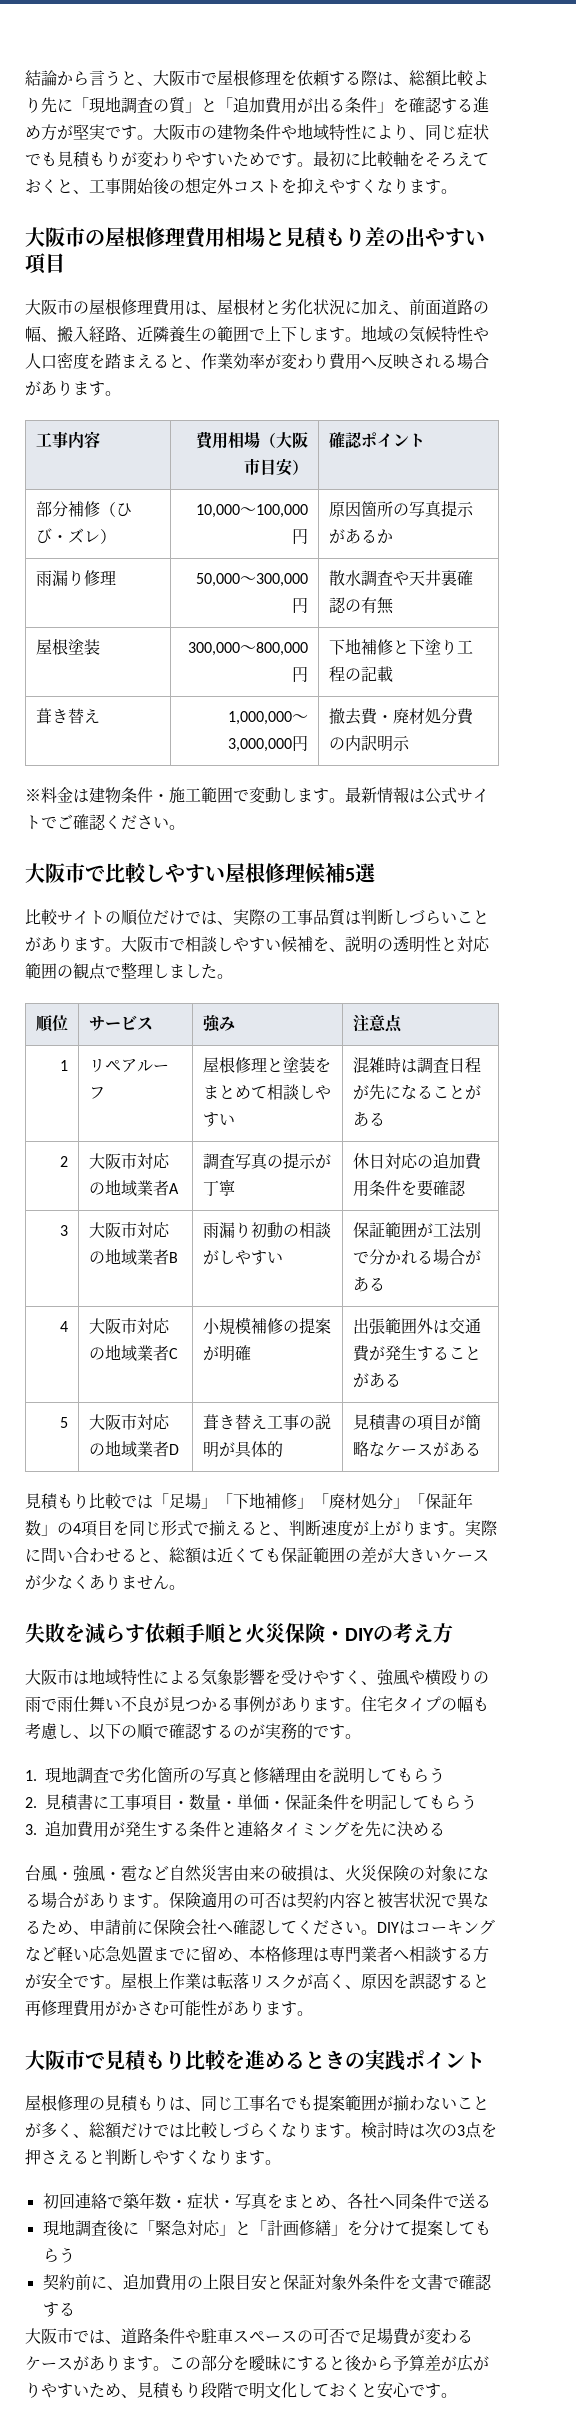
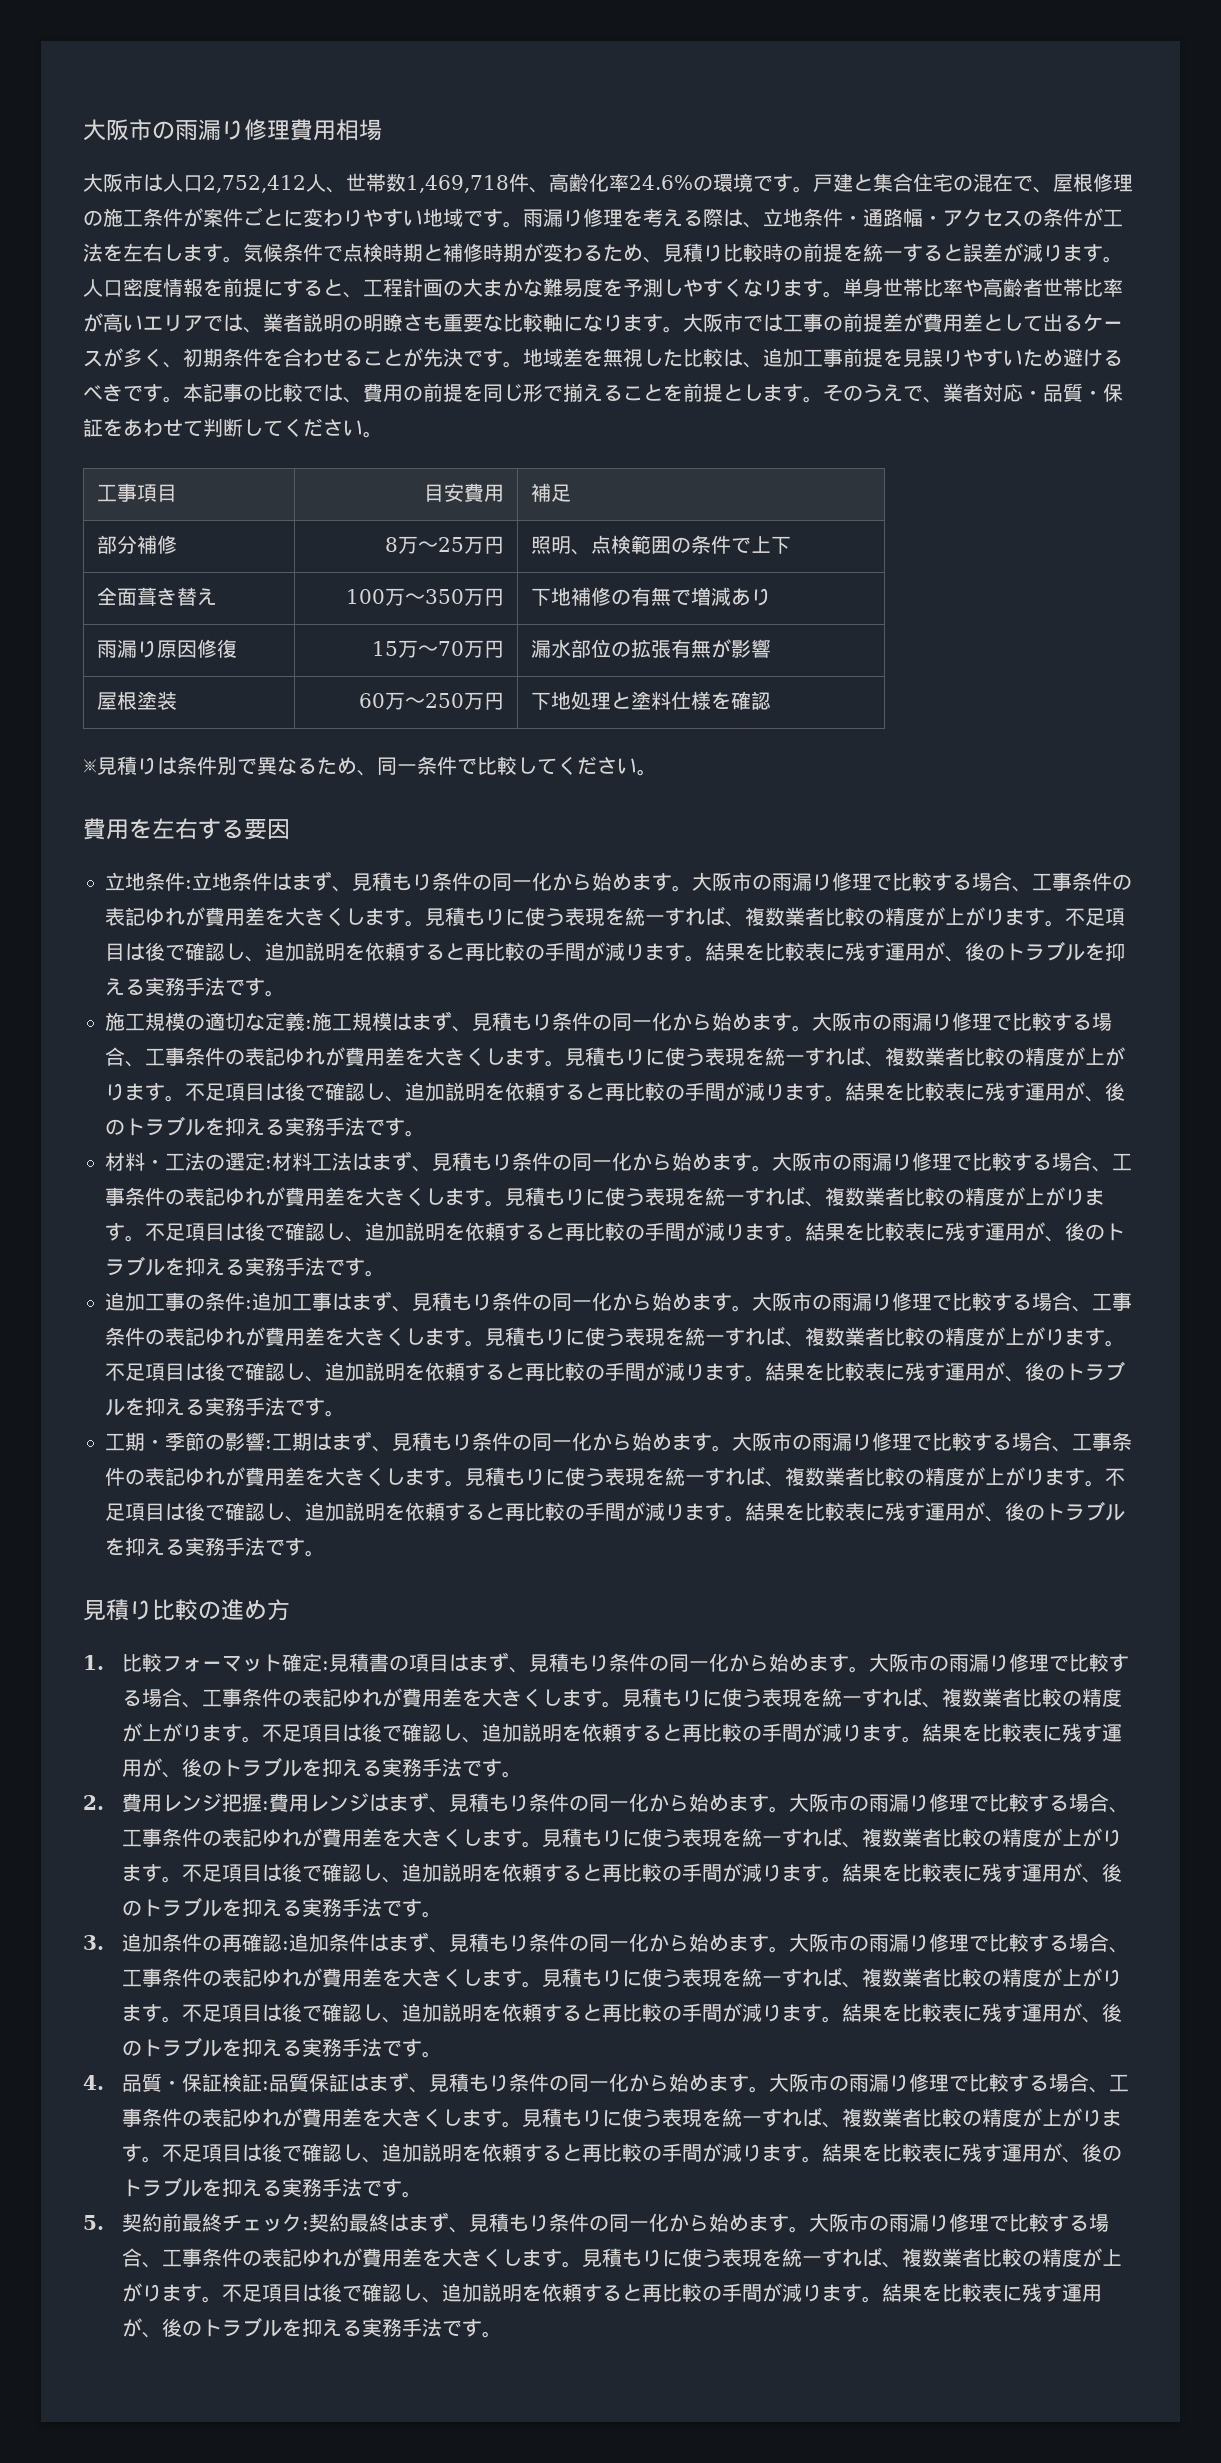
- 結論から言うと、大阪市で屋根修理を依頼する際は、総額比較より先に「現地調査の質」と「追加費用が出る条件」を確認する進め方が堅実です。大阪市の建物条件や地域特性により、同じ症状でも見積もりが変わりやすいためです。最初に比較軸をそろえておくと、工事開始後の想定外コストを抑えやすくなります。
- 大阪市の屋根修理費用相場と見積もり差の出やすい項目
- 大阪市の屋根修理費用は、屋根材と劣化状況に加え、前面道路の幅、搬入経路、近隣養生の範囲で上下します。地域の気候特性や人口密度を踏まえると、作業効率が変わり費用へ反映される場合があります。
- 工事内容 | 費用相場（大阪市目安） | 確認ポイント
- 部分補修（ひび・ズレ） | 10,000〜100,000円 | 原因箇所の写真提示があるか
- 雨漏り修理 | 50,000〜300,000円 | 散水調査や天井裏確認の有無
- 屋根塗装 | 300,000〜800,000円 | 下地補修と下塗り工程の記載
- 葺き替え | 1,000,000〜3,000,000円 | 撤去費・廃材処分費の内訳明示
- ※料金は建物条件・施工範囲で変動します。最新情報は公式サイトでご確認ください。
- 大阪市で比較しやすい屋根修理候補5選
- 比較サイトの順位だけでは、実際の工事品質は判断しづらいことがあります。大阪市で相談しやすい候補を、説明の透明性と対応範囲の観点で整理しました。
- 順位 | サービス | 強み | 注意点
- 1 | リペアルーフ | 屋根修理と塗装をまとめて相談しやすい | 混雑時は調査日程が先になることがある
- 2 | 大阪市対応の地域業者A | 調査写真の提示が丁寧 | 休日対応の追加費用条件を要確認
- 3 | 大阪市対応の地域業者B | 雨漏り初動の相談がしやすい | 保証範囲が工法別で分かれる場合がある
- 4 | 大阪市対応の地域業者C | 小規模補修の提案が明確 | 出張範囲外は交通費が発生することがある
- 5 | 大阪市対応の地域業者D | 葺き替え工事の説明が具体的 | 見積書の項目が簡略なケースがある
- 見積もり比較では「足場」「下地補修」「廃材処分」「保証年数」の4項目を同じ形式で揃えると、判断速度が上がります。実際に問い合わせると、総額は近くても保証範囲の差が大きいケースが少なくありません。
- 失敗を減らす依頼手順と火災保険・DIYの考え方
- 大阪市は地域特性による気象影響を受けやすく、強風や横殴りの雨で雨仕舞い不良が見つかる事例があります。住宅タイプの幅も考慮し、以下の順で確認するのが実務的です。
- 1.現地調査で劣化箇所の写真と修繕理由を説明してもらう
- 2.見積書に工事項目・数量・単価・保証条件を明記してもらう
- 3.追加費用が発生する条件と連絡タイミングを先に決める
- 台風・強風・雹など自然災害由来の破損は、火災保険の対象になる場合があります。保険適用の可否は契約内容と被害状況で異なるため、申請前に保険会社へ確認してください。DIYはコーキングなど軽い応急処置までに留め、本格修理は専門業者へ相談する方が安全です。屋根上作業は転落リスクが高く、原因を誤認すると再修理費用がかさむ可能性があります。
- 大阪市で見積もり比較を進めるときの実践ポイント
- 屋根修理の見積もりは、同じ工事名でも提案範囲が揃わないことが多く、総額だけでは比較しづらくなります。検討時は次の3点を押さえると判断しやすくなります。
- 初回連絡で築年数・症状・写真をまとめ、各社へ同条件で送る
- 現地調査後に「緊急対応」と「計画修繕」を分けて提案してもらう
- 契約前に、追加費用の上限目安と保証対象外条件を文書で確認する
- 大阪市では、道路条件や駐車スペースの可否で足場費が変わるケースがあります。この部分を曖昧にすると後から予算差が広がりやすいため、見積もり段階で明文化しておくと安心です。
+ 大阪市の雨漏り修理費用相場
+ 大阪市は人口2,752,412人、世帯数1,469,718件、高齢化率24.6%の環境です。戸建と集合住宅の混在で、屋根修理の施工条件が案件ごとに変わりやすい地域です。雨漏り修理を考える際は、立地条件・通路幅・アクセスの条件が工法を左右します。気候条件で点検時期と補修時期が変わるため、見積り比較時の前提を統一すると誤差が減ります。人口密度情報を前提にすると、工程計画の大まかな難易度を予測しやすくなります。単身世帯比率や高齢者世帯比率が高いエリアでは、業者説明の明瞭さも重要な比較軸になります。大阪市では工事の前提差が費用差として出るケースが多く、初期条件を合わせることが先決です。地域差を無視した比較は、追加工事前提を見誤りやすいため避けるべきです。本記事の比較では、費用の前提を同じ形で揃えることを前提とします。そのうえで、業者対応・品質・保証をあわせて判断してください。
+ 工事項目 | 目安費用 | 補足
+ 部分補修 | 8万〜25万円 | 照明、点検範囲の条件で上下
+ 全面葺き替え | 100万〜350万円 | 下地補修の有無で増減あり
+ 雨漏り原因修復 | 15万〜70万円 | 漏水部位の拡張有無が影響
+ 屋根塗装 | 60万〜250万円 | 下地処理と塗料仕様を確認
+ ※見積りは条件別で異なるため、同一条件で比較してください。
+ 費用を左右する要因
+ 立地条件:立地条件はまず、見積もり条件の同一化から始めます。大阪市の雨漏り修理で比較する場合、工事条件の表記ゆれが費用差を大きくします。見積もりに使う表現を統一すれば、複数業者比較の精度が上がります。不足項目は後で確認し、追加説明を依頼すると再比較の手間が減ります。結果を比較表に残す運用が、後のトラブルを抑える実務手法です。
+ 施工規模の適切な定義:施工規模はまず、見積もり条件の同一化から始めます。大阪市の雨漏り修理で比較する場合、工事条件の表記ゆれが費用差を大きくします。見積もりに使う表現を統一すれば、複数業者比較の精度が上がります。不足項目は後で確認し、追加説明を依頼すると再比較の手間が減ります。結果を比較表に残す運用が、後のトラブルを抑える実務手法です。
+ 材料・工法の選定:材料工法はまず、見積もり条件の同一化から始めます。大阪市の雨漏り修理で比較する場合、工事条件の表記ゆれが費用差を大きくします。見積もりに使う表現を統一すれば、複数業者比較の精度が上がります。不足項目は後で確認し、追加説明を依頼すると再比較の手間が減ります。結果を比較表に残す運用が、後のトラブルを抑える実務手法です。
+ 追加工事の条件:追加工事はまず、見積もり条件の同一化から始めます。大阪市の雨漏り修理で比較する場合、工事条件の表記ゆれが費用差を大きくします。見積もりに使う表現を統一すれば、複数業者比較の精度が上がります。不足項目は後で確認し、追加説明を依頼すると再比較の手間が減ります。結果を比較表に残す運用が、後のトラブルを抑える実務手法です。
+ 工期・季節の影響:工期はまず、見積もり条件の同一化から始めます。大阪市の雨漏り修理で比較する場合、工事条件の表記ゆれが費用差を大きくします。見積もりに使う表現を統一すれば、複数業者比較の精度が上がります。不足項目は後で確認し、追加説明を依頼すると再比較の手間が減ります。結果を比較表に残す運用が、後のトラブルを抑える実務手法です。
+ 見積り比較の進め方
+ 1.比較フォーマット確定:見積書の項目はまず、見積もり条件の同一化から始めます。大阪市の雨漏り修理で比較する場合、工事条件の表記ゆれが費用差を大きくします。見積もりに使う表現を統一すれば、複数業者比較の精度が上がります。不足項目は後で確認し、追加説明を依頼すると再比較の手間が減ります。結果を比較表に残す運用が、後のトラブルを抑える実務手法です。
+ 2.費用レンジ把握:費用レンジはまず、見積もり条件の同一化から始めます。大阪市の雨漏り修理で比較する場合、工事条件の表記ゆれが費用差を大きくします。見積もりに使う表現を統一すれば、複数業者比較の精度が上がります。不足項目は後で確認し、追加説明を依頼すると再比較の手間が減ります。結果を比較表に残す運用が、後のトラブルを抑える実務手法です。
+ 3.追加条件の再確認:追加条件はまず、見積もり条件の同一化から始めます。大阪市の雨漏り修理で比較する場合、工事条件の表記ゆれが費用差を大きくします。見積もりに使う表現を統一すれば、複数業者比較の精度が上がります。不足項目は後で確認し、追加説明を依頼すると再比較の手間が減ります。結果を比較表に残す運用が、後のトラブルを抑える実務手法です。
+ 4.品質・保証検証:品質保証はまず、見積もり条件の同一化から始めます。大阪市の雨漏り修理で比較する場合、工事条件の表記ゆれが費用差を大きくします。見積もりに使う表現を統一すれば、複数業者比較の精度が上がります。不足項目は後で確認し、追加説明を依頼すると再比較の手間が減ります。結果を比較表に残す運用が、後のトラブルを抑える実務手法です。
+ 5.契約前最終チェック:契約最終はまず、見積もり条件の同一化から始めます。大阪市の雨漏り修理で比較する場合、工事条件の表記ゆれが費用差を大きくします。見積もりに使う表現を統一すれば、複数業者比較の精度が上がります。不足項目は後で確認し、追加説明を依頼すると再比較の手間が減ります。結果を比較表に残す運用が、後のトラブルを抑える実務手法です。

